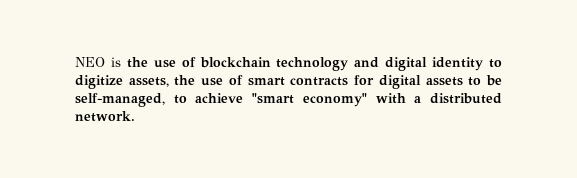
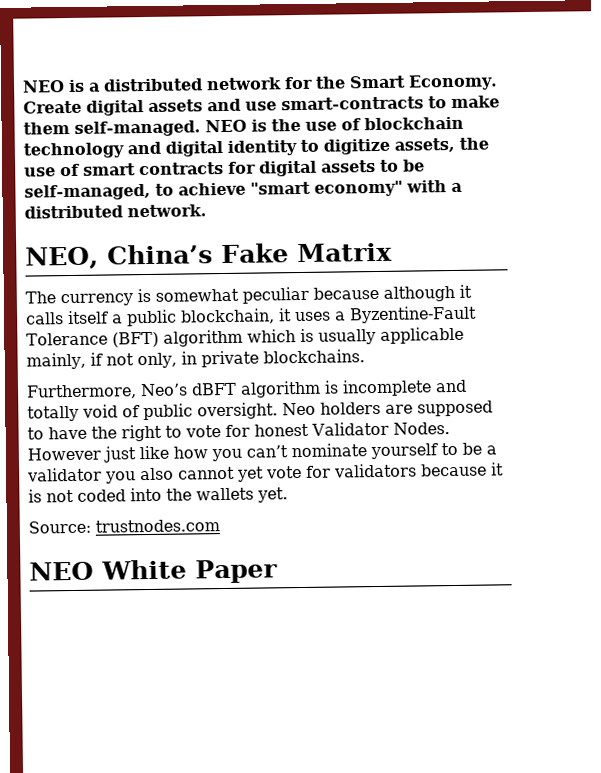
- NEO is the use of blockchain technology and digital identity to digitize assets, the use of smart contracts for digital assets to be self-managed, to achieve "smart economy" with a distributed network.
+ NEO is a distributed network for the Smart Economy. Create digital assets and use smart-contracts to make them self-managed. NEO is the use of blockchain technology and digital identity to digitize assets, the use of smart contracts for digital assets to be self-managed, to achieve "smart economy" with a distributed network.
+ NEO, China’s Fake Matrix
+ The currency is somewhat peculiar because although it calls itself a public blockchain, it uses a Byzentine-Fault Tolerance (BFT) algorithm which is usually applicable mainly, if not only, in private blockchains.
+ Furthermore, Neo’s dBFT algorithm is incomplete and totally void of public oversight. Neo holders are supposed to have the right to vote for honest Validator Nodes. However just like how you can’t nominate yourself to be a validator you also cannot yet vote for validators because it is not coded into the wallets yet.
+ Source: trustnodes.com
+ NEO White Paper

